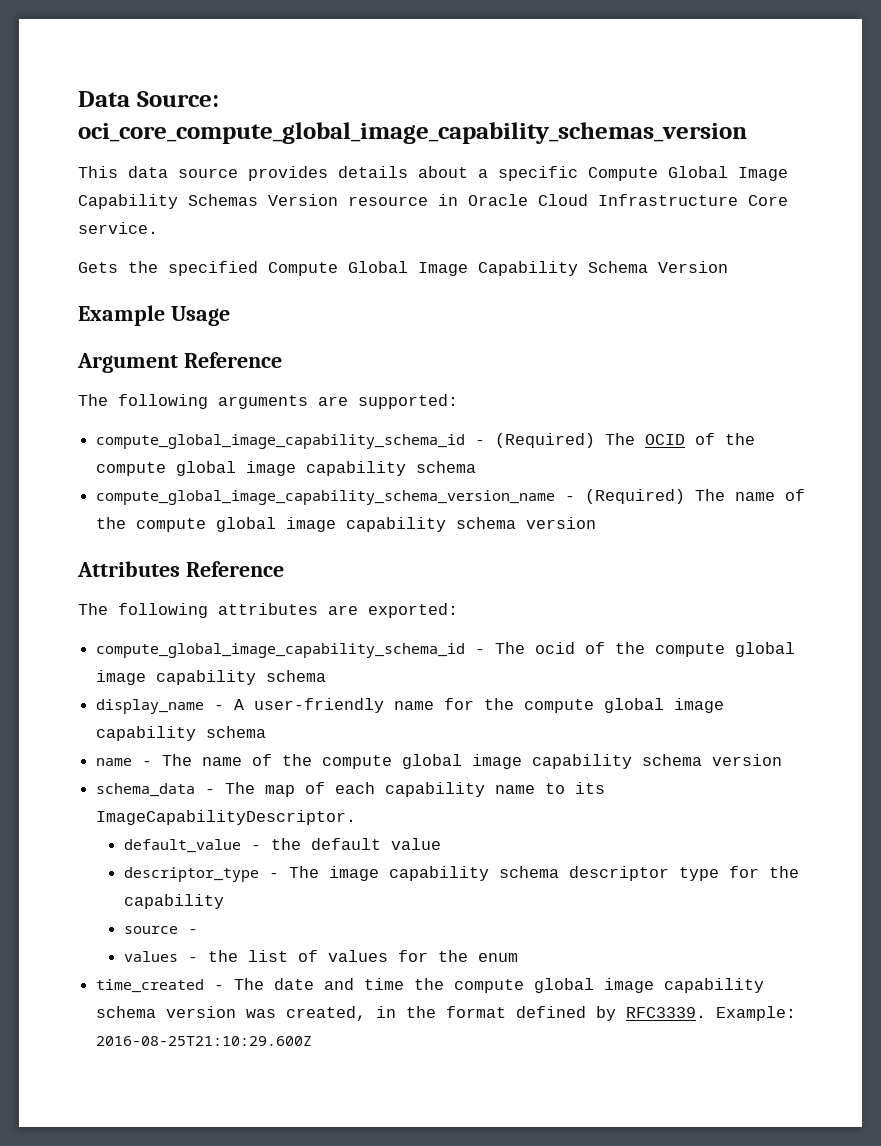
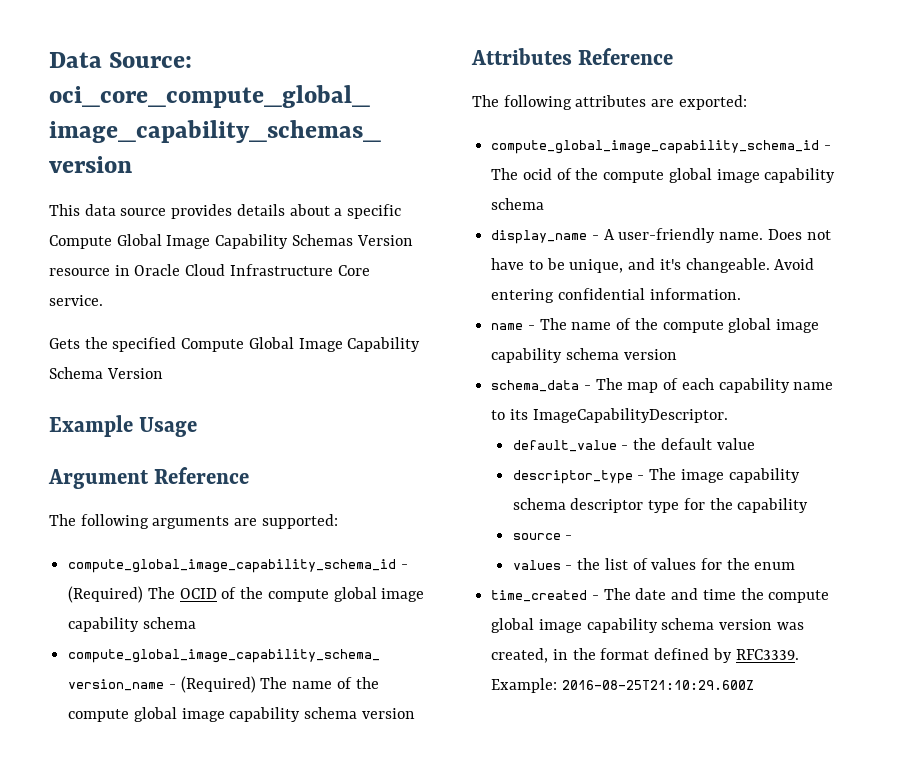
- display_name - A user-friendly name for the compute global image capability schema
+ display_name - A user-friendly name. Does not have to be unique, and it's changeable. Avoid entering confidential information.

